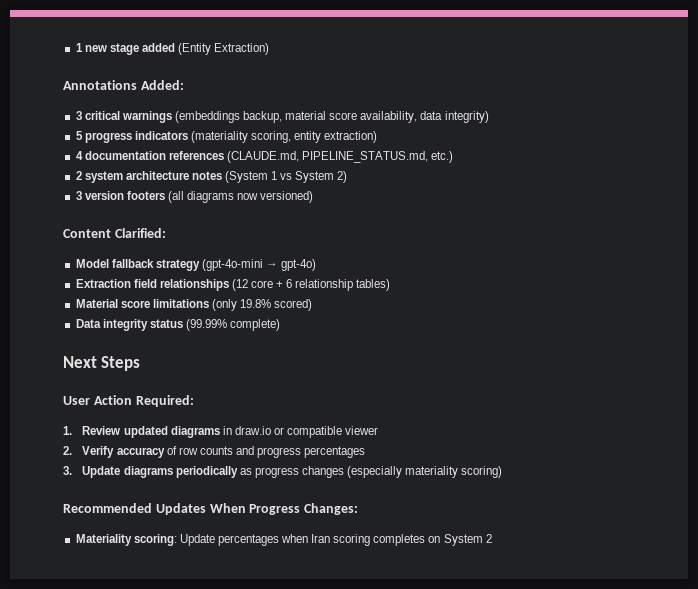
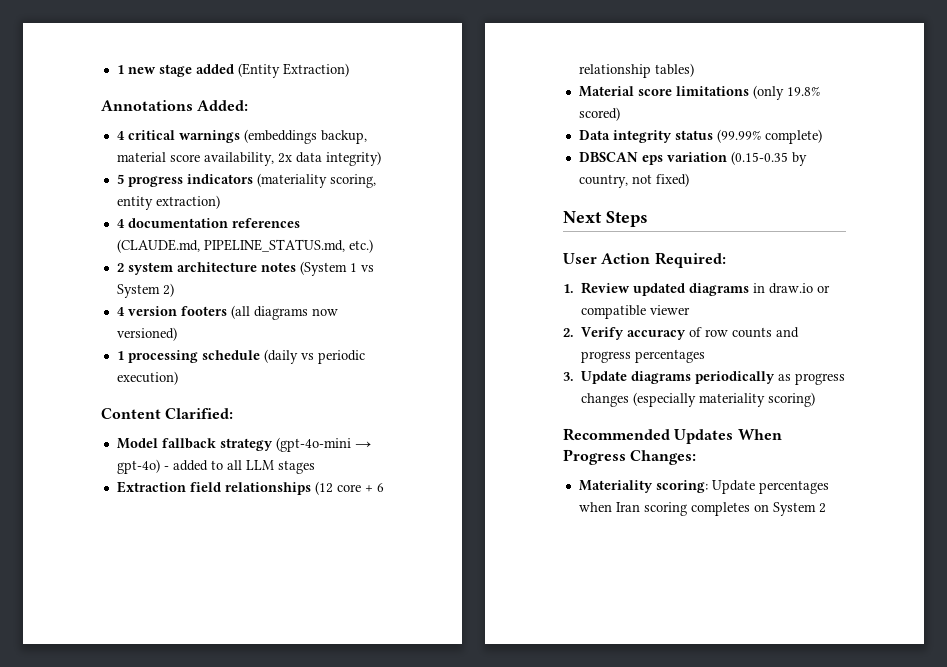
- 3 critical warnings (embeddings backup, material score availability, data integrity)
+ 4 critical warnings (embeddings backup, material score availability, 2x data integrity)
- 3 version footers (all diagrams now versioned)
+ 4 version footers (all diagrams now versioned)
+ 1 processing schedule (daily vs periodic execution)
- Model fallback strategy (gpt-4o-mini → gpt-4o)
+ Model fallback strategy (gpt-4o-mini → gpt-4o) - added to all LLM stages
+ DBSCAN eps variation (0.15-0.35 by country, not fixed)

